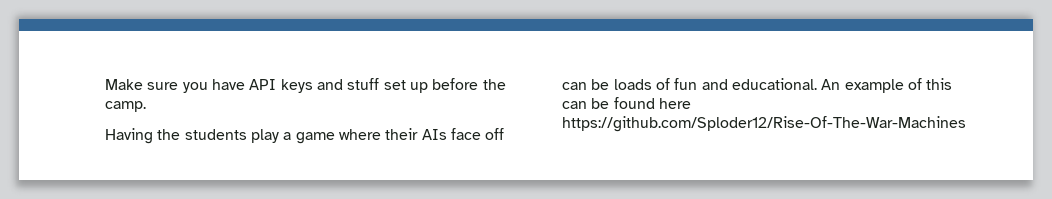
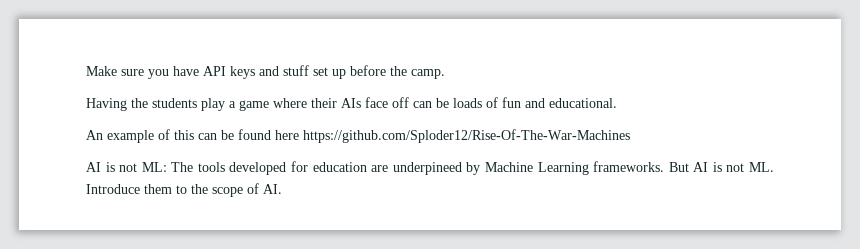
- Having the students play a game where their AIs face off can be loads of fun and educational. An example of this can be found here https://github.com/Sploder12/Rise-Of-The-War-Machines
+ Having the students play a game where their AIs face off can be loads of fun and educational.
+ An example of this can be found here https://github.com/Sploder12/Rise-Of-The-War-Machines
+ AI is not ML: The tools developed for education are underpineed by Machine Learning frameworks. But AI is not ML. Introduce them to the scope of AI.

